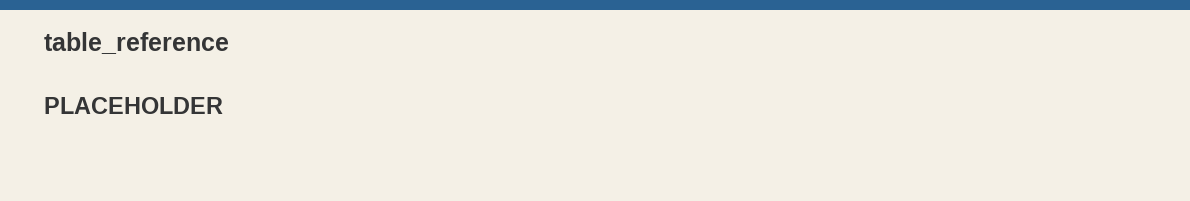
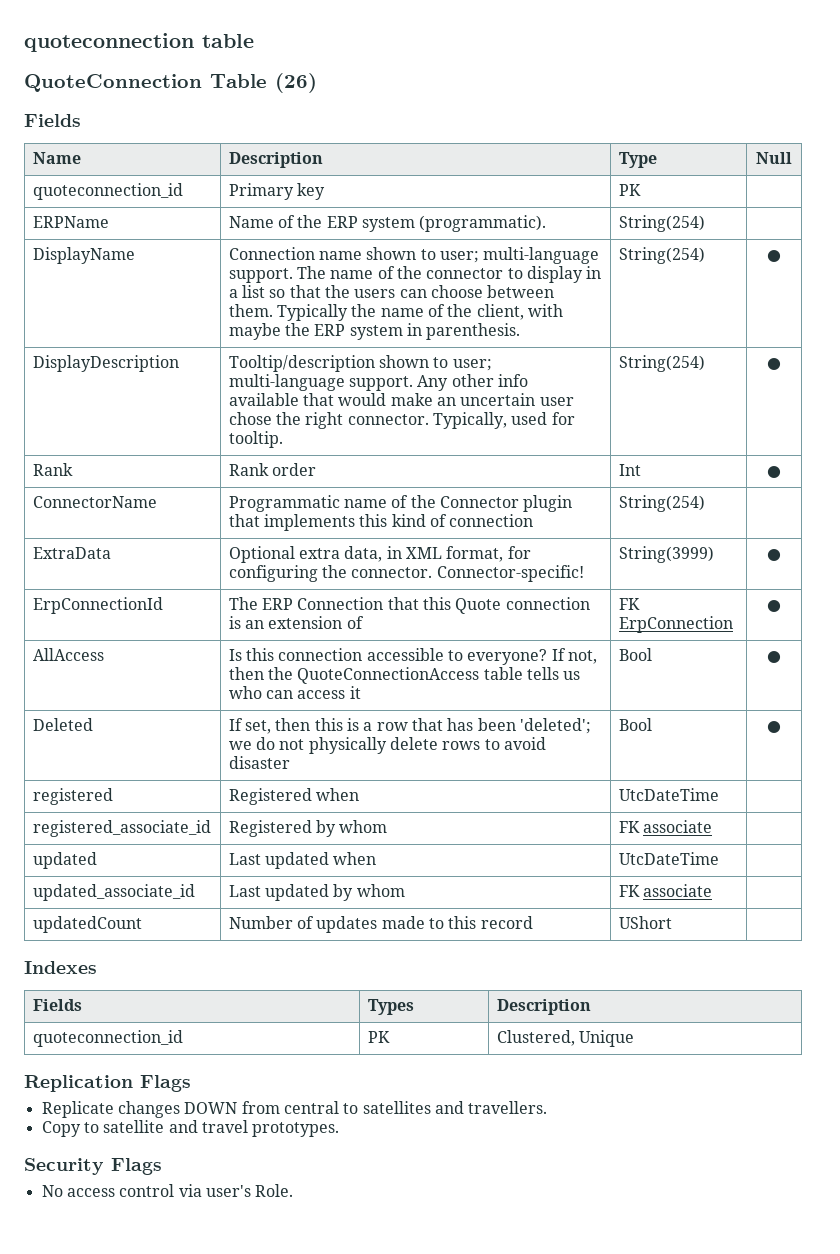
- table_reference
- PLACEHOLDER
+ quoteconnection table
+ QuoteConnection Table (26)
+ Fields
+ Name | Description | Type | Null
+ quoteconnection_id | Primary key | PK |
+ ERPName | Name of the ERP system (programmatic). | String(254) |
+ DisplayName | Connection name shown to user; multi-language support. The name of the connector to display in a list so that the users can choose between them. Typically the name of the client, with maybe the ERP system in parenthesis. | String(254) | ●
+ DisplayDescription | Tooltip/description shown to user; multi-language support. Any other info available that would make an uncertain user chose the right connector. Typically, used for tooltip. | String(254) | ●
+ Rank | Rank order | Int | ●
+ ConnectorName | Programmatic name of the Connector plugin that implements this kind of connection | String(254) |
+ ExtraData | Optional extra data, in XML format, for configuring the connector. Connector-specific! | String(3999) | ●
+ ErpConnectionId | The ERP Connection that this Quote connection is an extension of | FK ErpConnection | ●
+ AllAccess | Is this connection accessible to everyone? If not, then the QuoteConnectionAccess table tells us who can access it | Bool | ●
+ Deleted | If set, then this is a row that has been 'deleted'; we do not physically delete rows to avoid disaster | Bool | ●
+ registered | Registered when | UtcDateTime |
+ registered_associate_id | Registered by whom | FK associate |
+ updated | Last updated when | UtcDateTime |
+ updated_associate_id | Last updated by whom | FK associate |
+ updatedCount | Number of updates made to this record | UShort |
+ Indexes
+ Fields | Types | Description
+ quoteconnection_id | PK | Clustered, Unique
+ Replication Flags
+ Replicate changes DOWN from central to satellites and travellers.
+ Copy to satellite and travel prototypes.
+ Security Flags
+ No access control via user's Role.

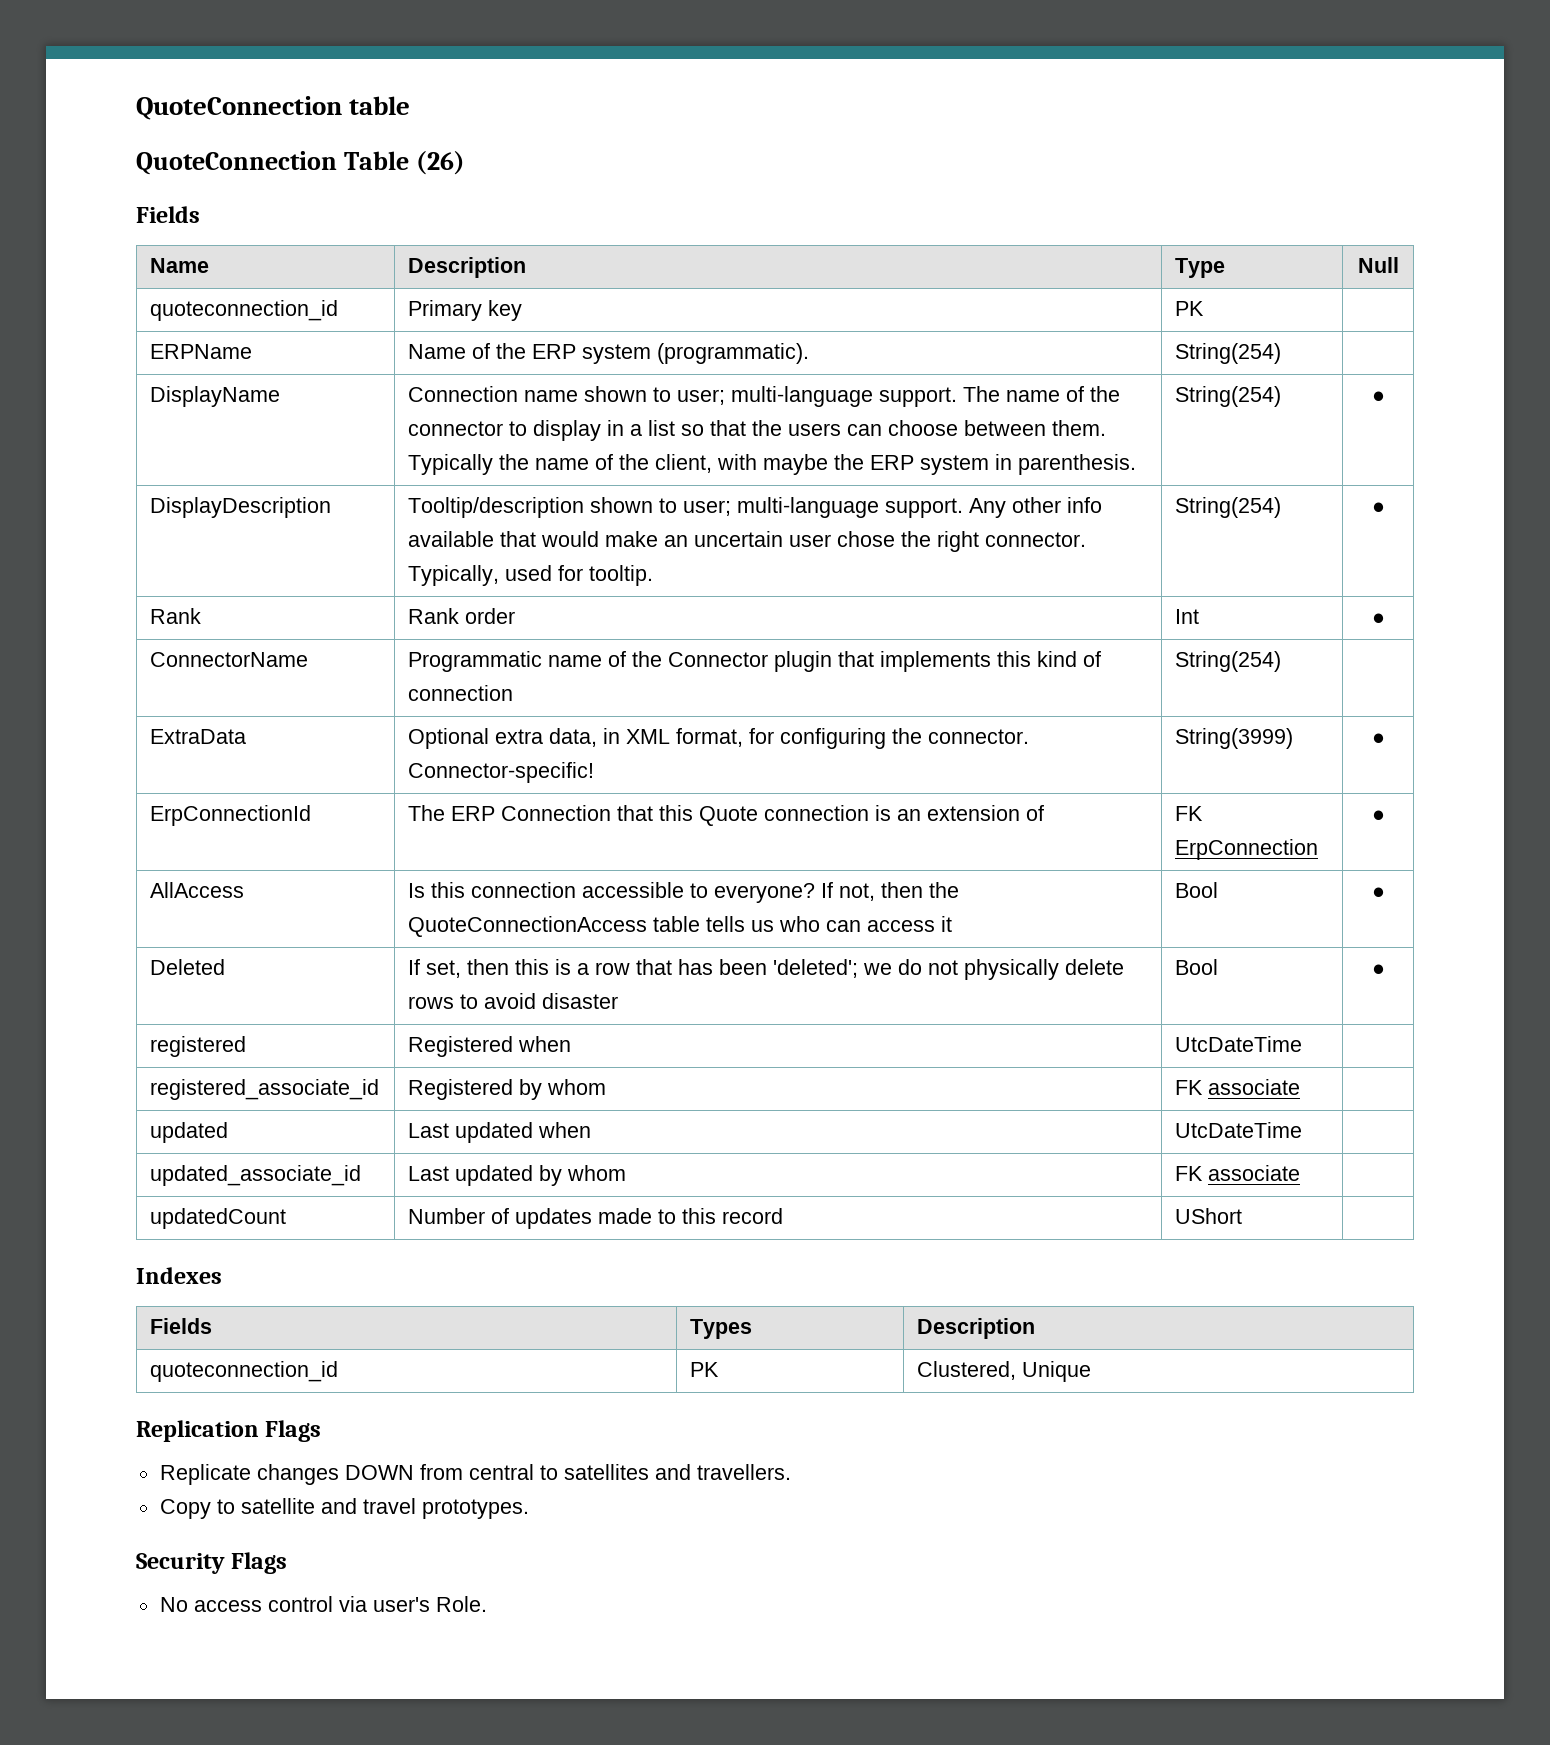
- quoteconnection table
+ QuoteConnection table

